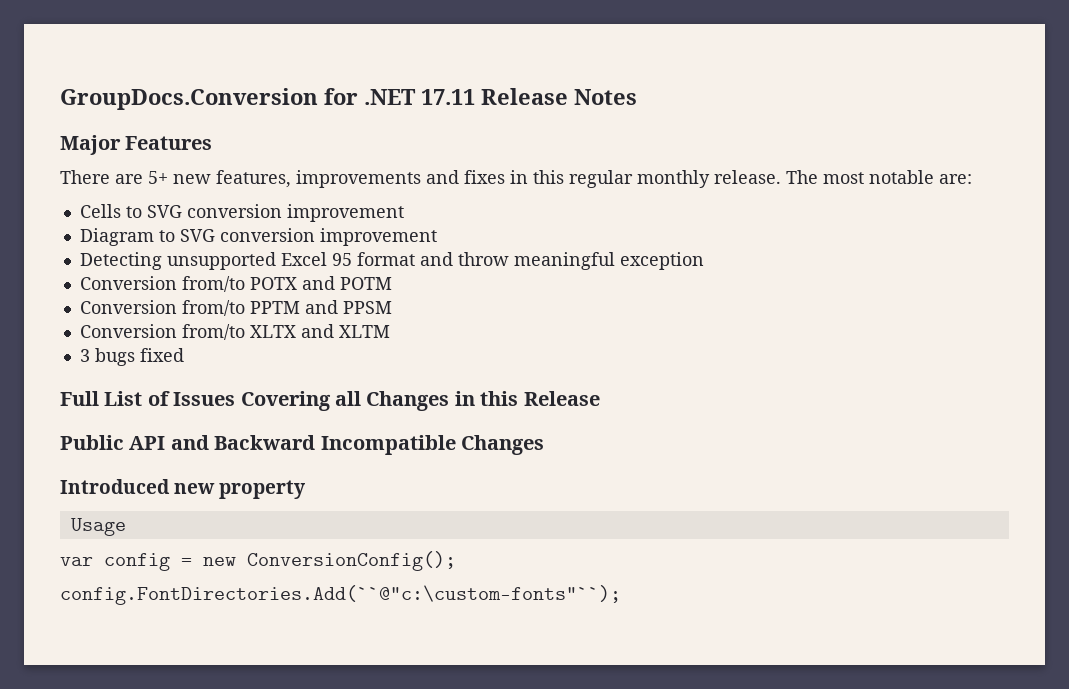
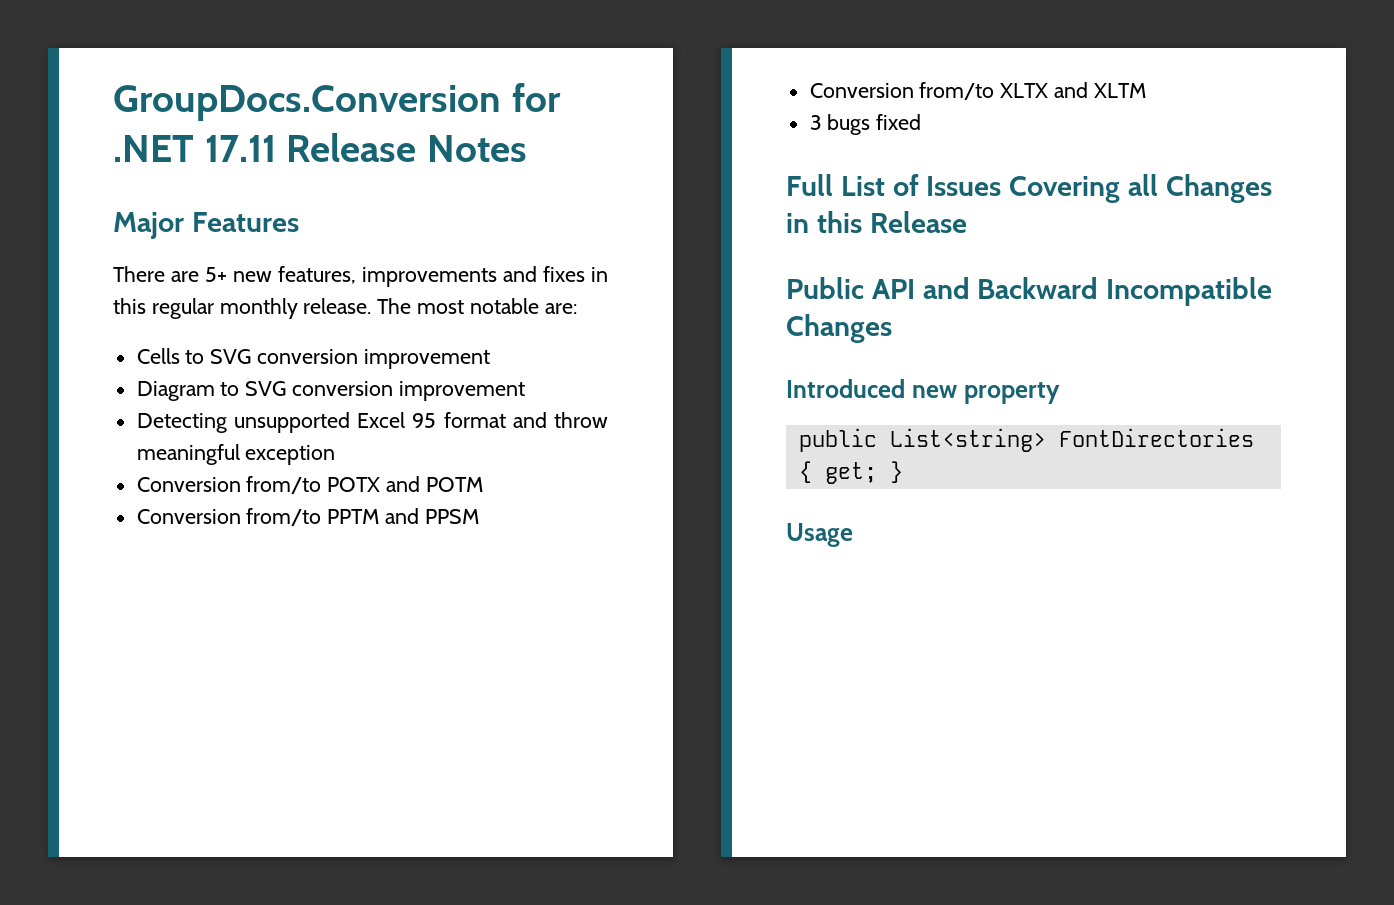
+ public List<string> FontDirectories { get; }
  Usage
- var config = new ConversionConfig();
- config.FontDirectories.Add(``@"c:\custom-fonts"``);

